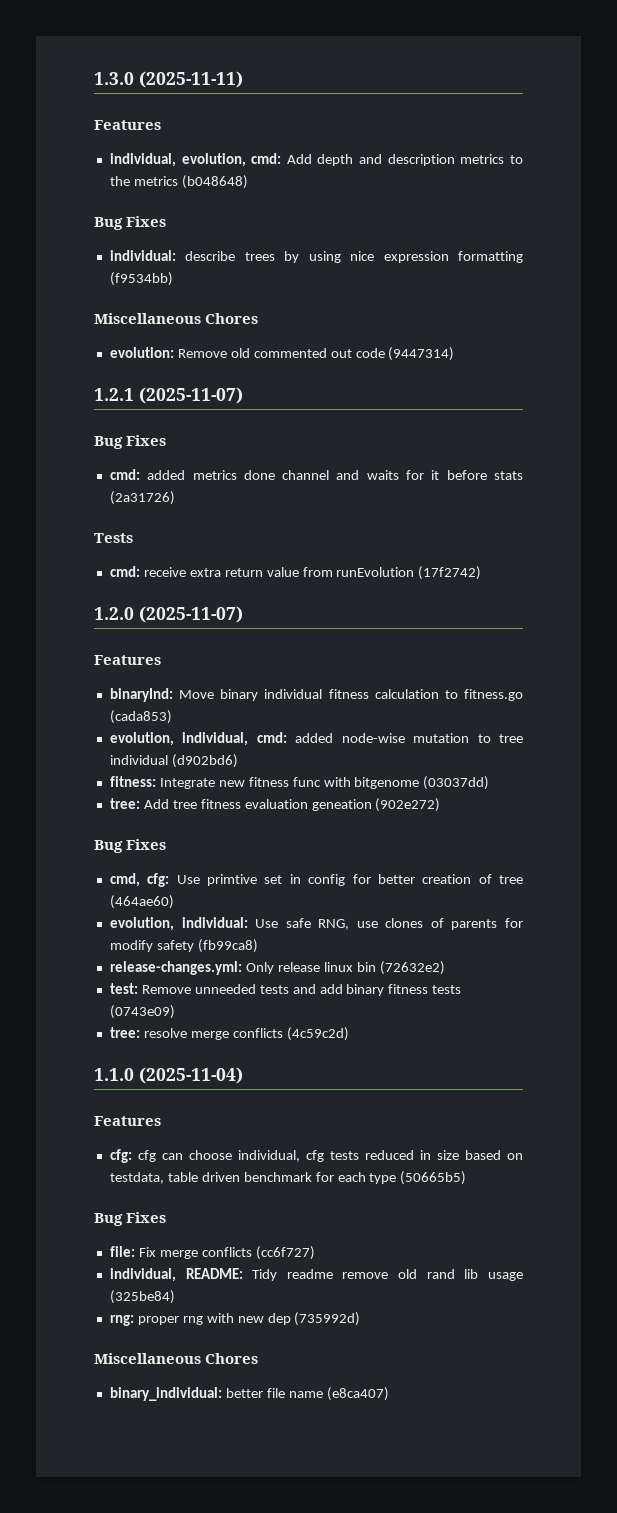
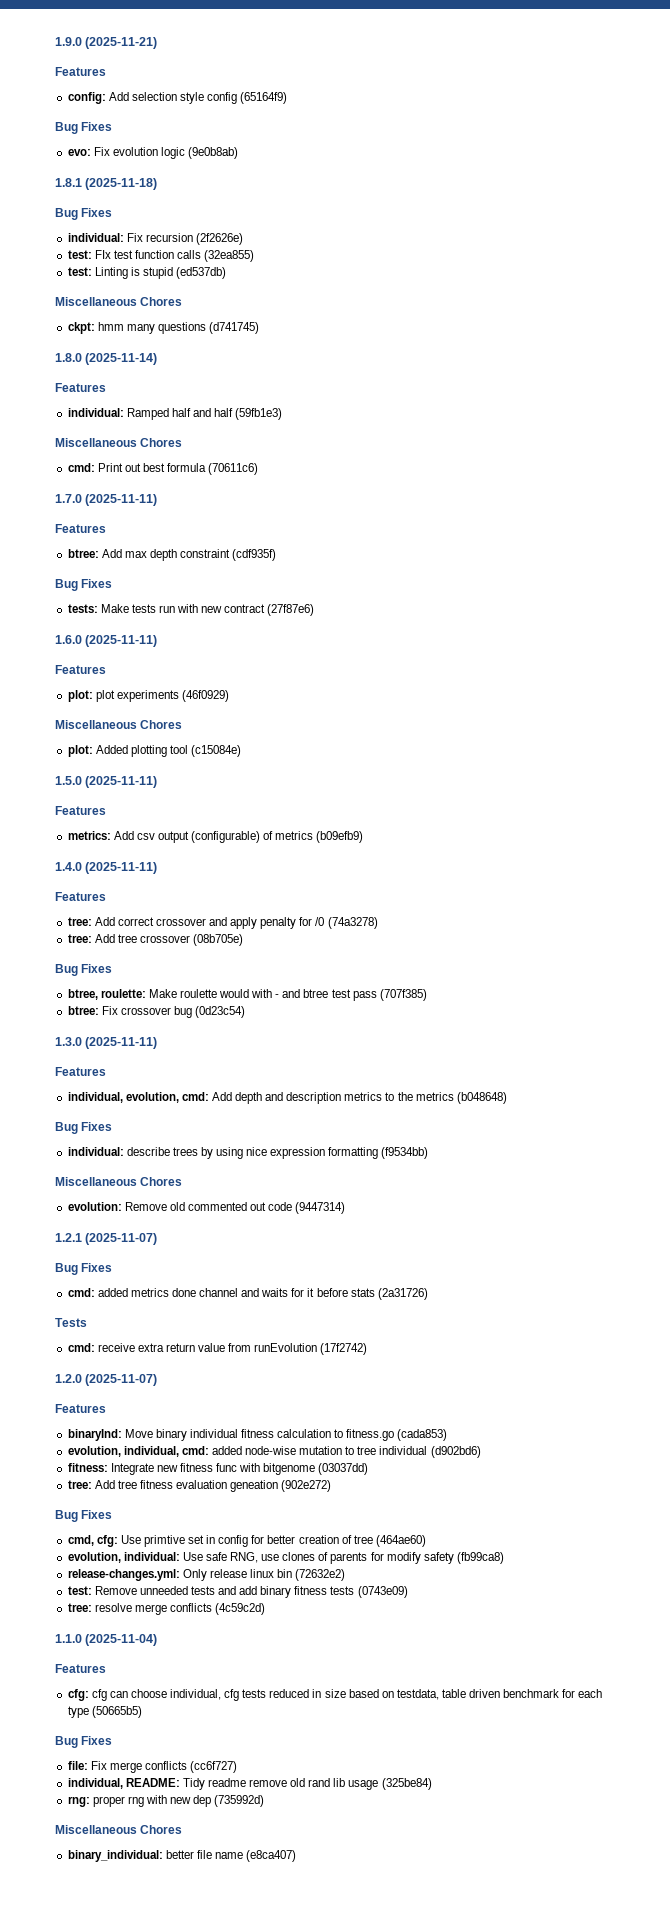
+ 1.9.0 (2025-11-21)
+ Features
+ config: Add selection style config (65164f9)
+ Bug Fixes
+ evo: Fix evolution logic (9e0b8ab)
+ 1.8.1 (2025-11-18)
+ Bug Fixes
+ individual: Fix recursion (2f2626e)
+ test: FIx test function calls (32ea855)
+ test: Linting is stupid (ed537db)
+ Miscellaneous Chores
+ ckpt: hmm many questions (d741745)
+ 1.8.0 (2025-11-14)
+ Features
+ individual: Ramped half and half (59fb1e3)
+ Miscellaneous Chores
+ cmd: Print out best formula (70611c6)
+ 1.7.0 (2025-11-11)
+ Features
+ btree: Add max depth constraint (cdf935f)
+ Bug Fixes
+ tests: Make tests run with new contract (27f87e6)
+ 1.6.0 (2025-11-11)
+ Features
+ plot: plot experiments (46f0929)
+ Miscellaneous Chores
+ plot: Added plotting tool (c15084e)
+ 1.5.0 (2025-11-11)
+ Features
+ metrics: Add csv output (configurable) of metrics (b09efb9)
+ 1.4.0 (2025-11-11)
+ Features
+ tree: Add correct crossover and apply penalty for /0 (74a3278)
+ tree: Add tree crossover (08b705e)
+ Bug Fixes
+ btree, roulette: Make roulette would with - and btree test pass (707f385)
+ btree: Fix crossover bug (0d23c54)

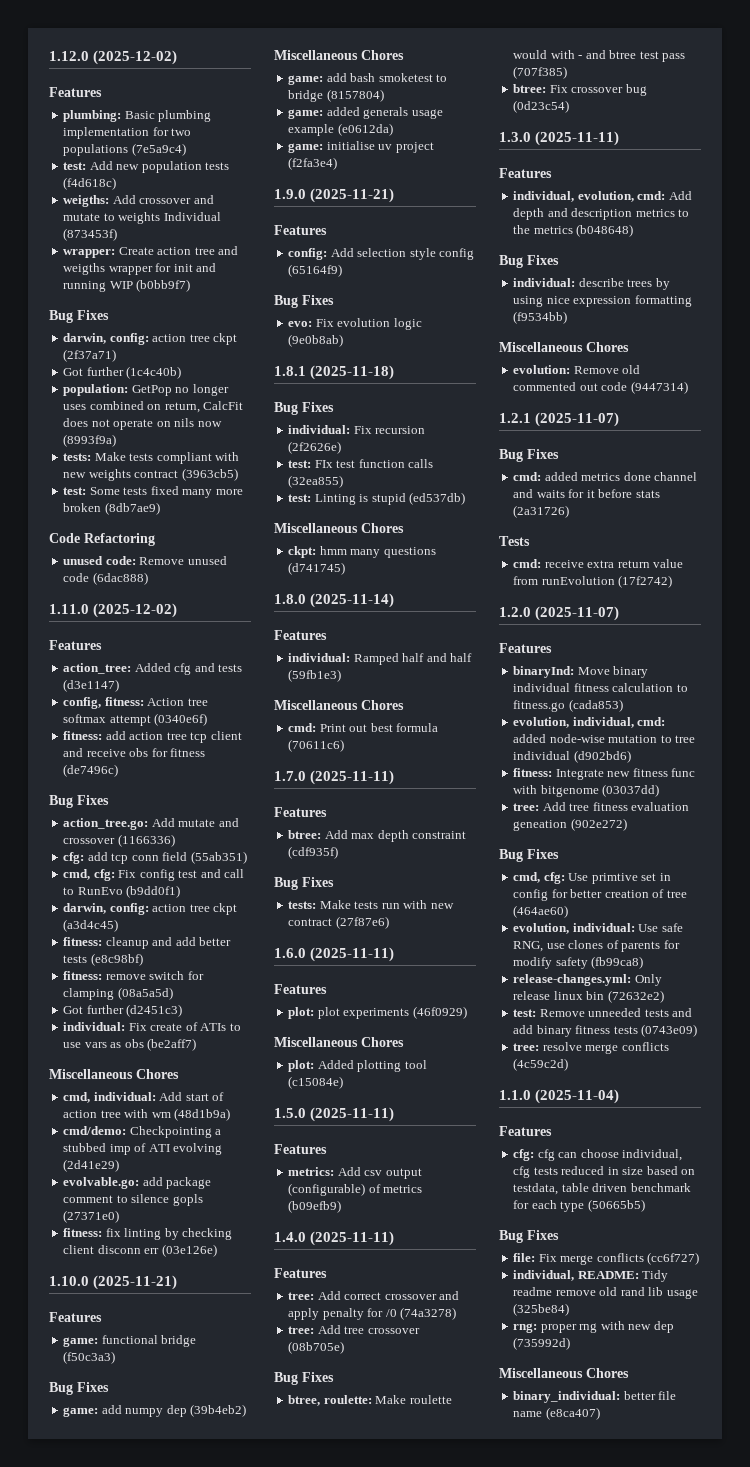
+ 1.12.0 (2025-12-02)
+ Features
+ plumbing: Basic plumbing implementation for two populations (7e5a9c4)
+ test: Add new population tests (f4d618c)
+ weigths: Add crossover and mutate to weights Individual (873453f)
+ wrapper: Create action tree and weigths wrapper for init and running WIP (b0bb9f7)
+ Bug Fixes
+ darwin, config: action tree ckpt (2f37a71)
+ Got further (1c4c40b)
+ population: GetPop no longer uses combined on return, CalcFit does not operate on nils now (8993f9a)
+ tests: Make tests compliant with new weights contract (3963cb5)
+ test: Some tests fixed many more broken (8db7ae9)
+ Code Refactoring
+ unused code: Remove unused code (6dac888)
+ 1.11.0 (2025-12-02)
+ Features
+ action_tree: Added cfg and tests (d3e1147)
+ config, fitness: Action tree softmax attempt (0340e6f)
+ fitness: add action tree tcp client and receive obs for fitness (de7496c)
+ Bug Fixes
+ action_tree.go: Add mutate and crossover (1166336)
+ cfg: add tcp conn field (55ab351)
+ cmd, cfg: Fix config test and call to RunEvo (b9dd0f1)
+ darwin, config: action tree ckpt (a3d4c45)
+ fitness: cleanup and add better tests (e8c98bf)
+ fitness: remove switch for clamping (08a5a5d)
+ Got further (d2451c3)
+ individual: Fix create of ATIs to use vars as obs (be2aff7)
+ Miscellaneous Chores
+ cmd, individual: Add start of action tree with wm (48d1b9a)
+ cmd/demo: Checkpointing a stubbed imp of ATI evolving (2d41e29)
+ evolvable.go: add package comment to silence gopls (27371e0)
+ fitness: fix linting by checking client disconn err (03e126e)
+ 1.10.0 (2025-11-21)
+ Features
+ game: functional bridge (f50c3a3)
+ Bug Fixes
+ game: add numpy dep (39b4eb2)
+ Miscellaneous Chores
+ game: add bash smoketest to bridge (8157804)
+ game: added generals usage example (e0612da)
+ game: initialise uv project (f2fa3e4)

